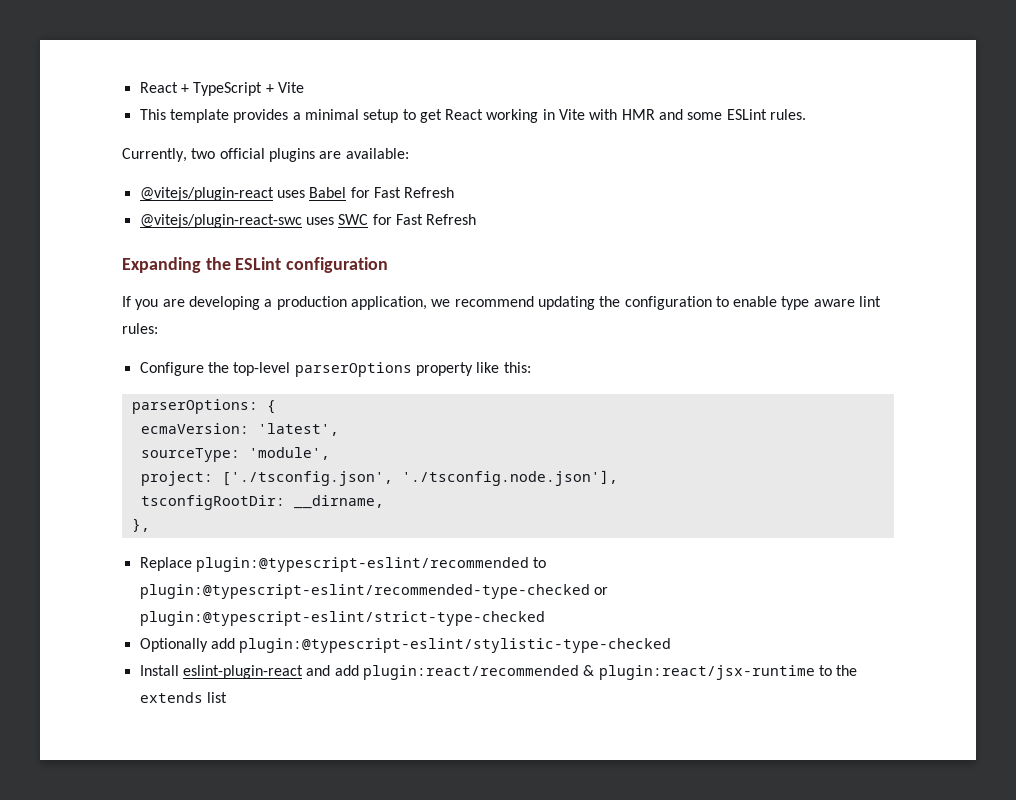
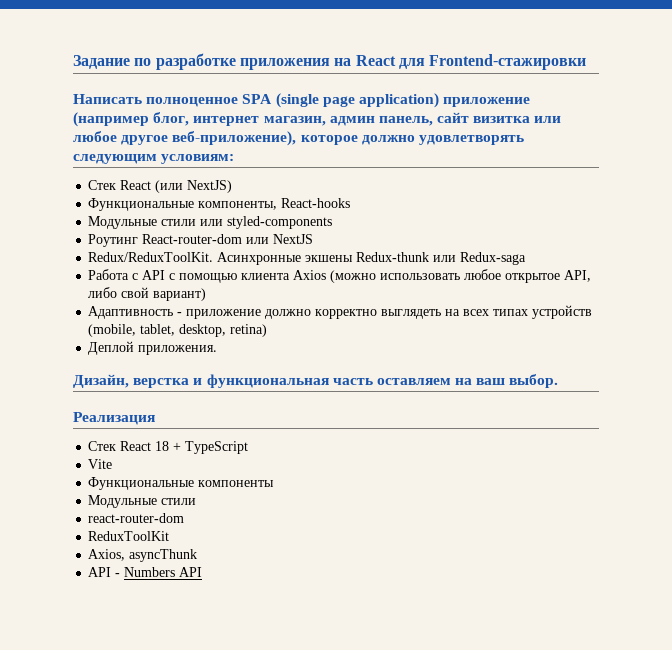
- React + TypeScript + Vite
+ Задание по разработке приложения на React для Frontend-стажировки
+ Написать полноценное SPA (single page application) приложение (например блог, интернет магазин, админ панель, сайт визитка или любое другое веб-приложение), которое должно удовлетворять следующим условиям:
+ Стек React (или NextJS)
+ Функциональные компоненты, React-hooks
+ Модульные стили или styled-components
+ Роутинг React-router-dom или NextJS
+ Redux/ReduxToolKit. Асинхронные экшены Redux-thunk или Redux-saga
+ Работа с API с помощью клиента Axios (можно использовать любое открытое API, либо свой вариант)
+ Адаптивность - приложение должно корректно выглядеть на всех типах устройств (mobile, tablet, desktop, retina)
+ Деплой приложения.
+ Дизайн, верстка и функциональная часть оставляем на ваш выбор.
+ Реализация
+ Стек React 18 + TypeScript
+ Vite
- This template provides a minimal setup to get React working in Vite with HMR and some ESLint rules.
- Currently, two official plugins are available:
- @vitejs/plugin-react uses Babel for Fast Refresh
- @vitejs/plugin-react-swc uses SWC for Fast Refresh
- Expanding the ESLint configuration
- If you are developing a production application, we recommend updating the configuration to enable type aware lint rules:
- Configure the top-level parserOptions property like this:
- parserOptions: {
- ecmaVersion: 'latest',
- sourceType: 'module',
- project: ['./tsconfig.json', './tsconfig.node.json'],
- tsconfigRootDir: __dirname,
- },
- Replace plugin:@typescript-eslint/recommended to plugin:@typescript-eslint/recommended-type-checked or plugin:@typescript-eslint/strict-type-checked
- Optionally add plugin:@typescript-eslint/stylistic-type-checked
- Install eslint-plugin-react and add plugin:react/recommended & plugin:react/jsx-runtime to the extends list
+ Функциональные компоненты
+ Модульные стили
+ react-router-dom
+ ReduxToolKit
+ Axios, asyncThunk
+ API - Numbers API

